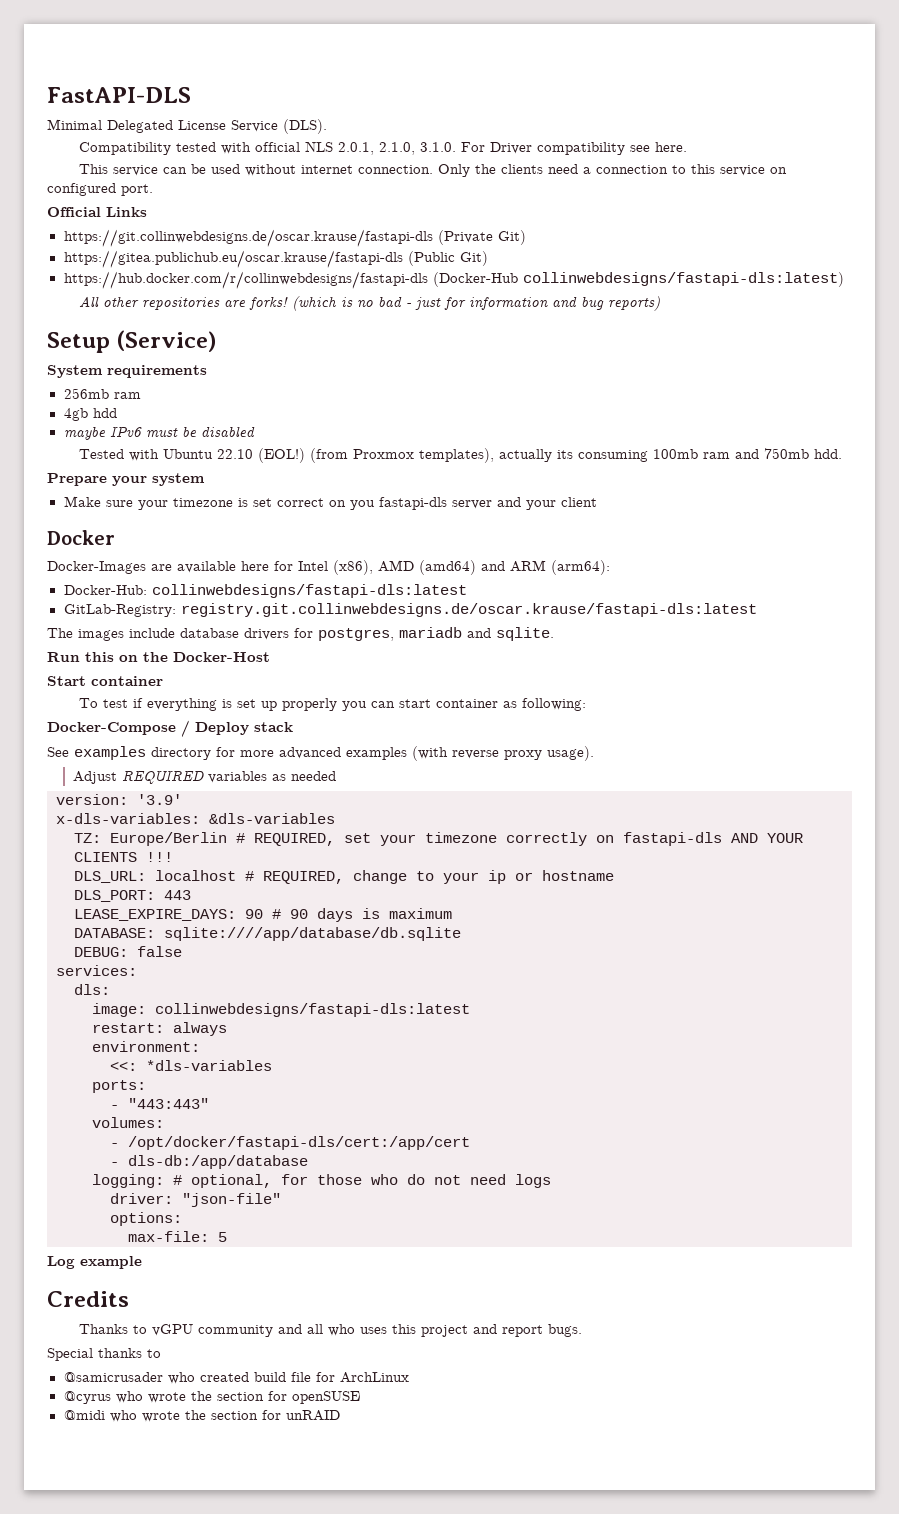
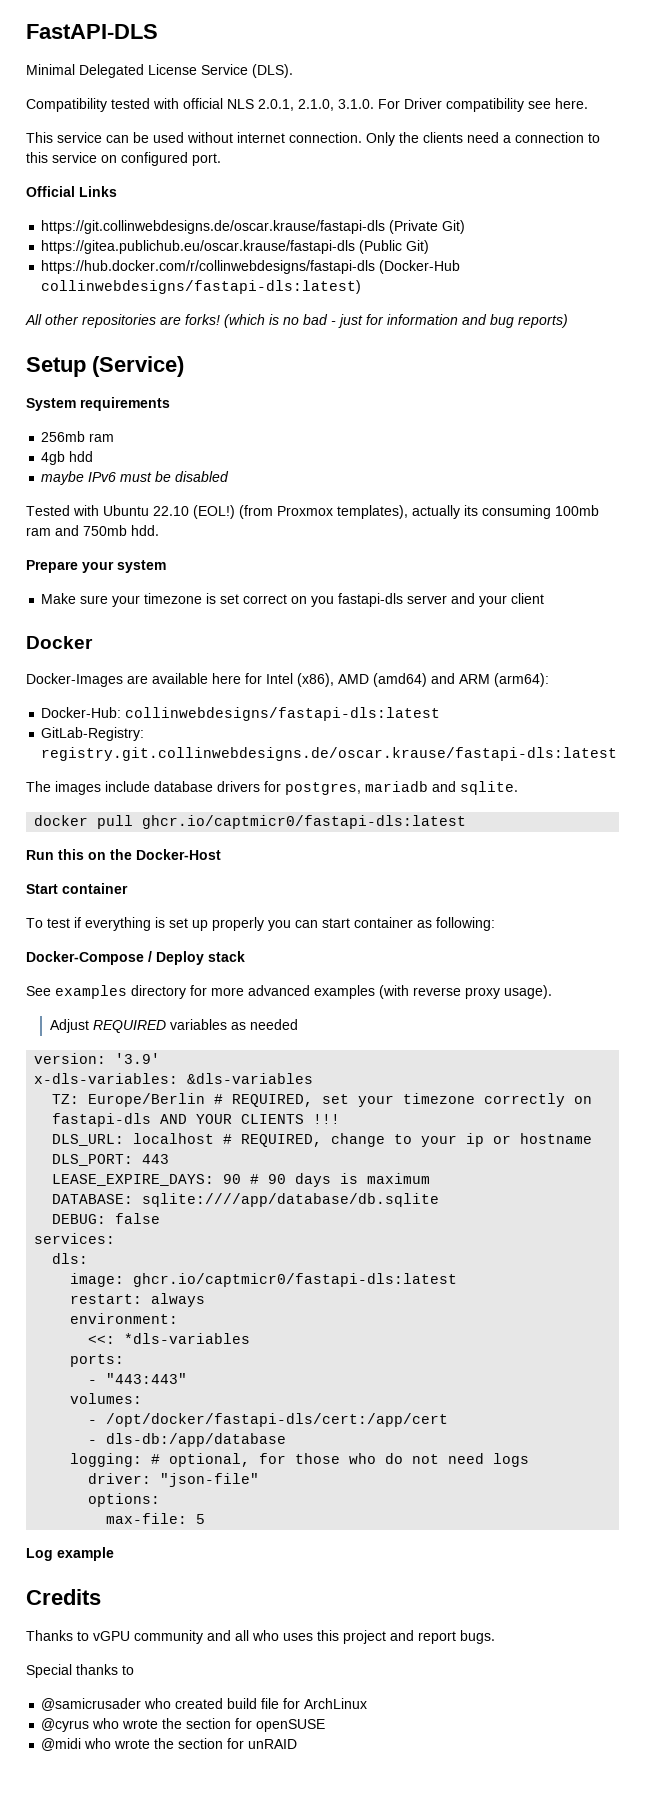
+ docker pull ghcr.io/captmicr0/fastapi-dls:latest
- image: collinwebdesigns/fastapi-dls:latest
+ image: ghcr.io/captmicr0/fastapi-dls:latest

